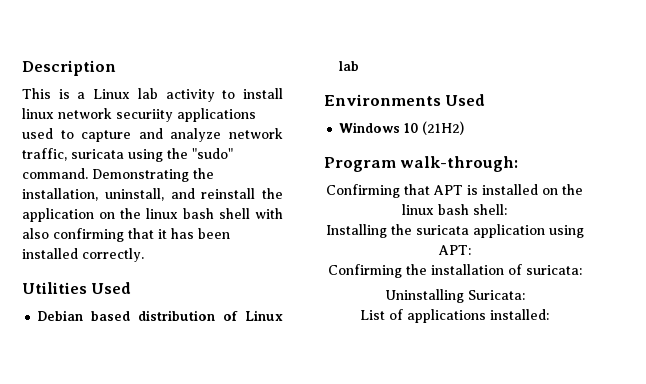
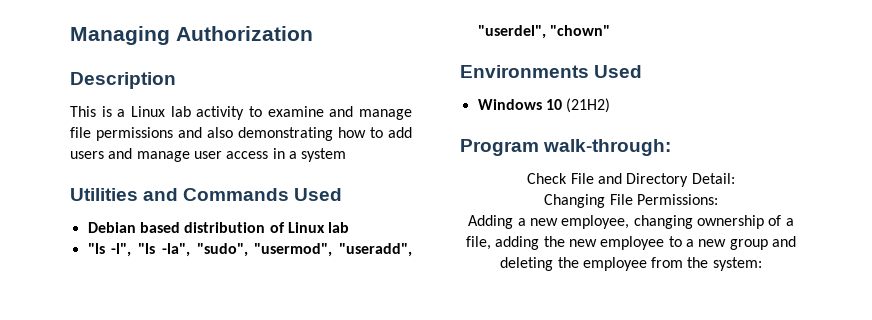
+ Managing Authorization
- This is a Linux lab activity to install linux network securiity applications used to capture and analyze network traffic, suricata using the "sudo" command. Demonstrating the installation, uninstall, and reinstall the application on the linux bash shell with also confirming that it has been installed correctly.
+ This is a Linux lab activity to examine and manage file permissions and also demonstrating how to add users and manage user access in a system
- Utilities Used
+ Utilities and Commands Used
+ "ls -l", "ls -la", "sudo", "usermod", "useradd", "userdel", "chown"
- Confirming that APT is installed on the linux bash shell:
- Installing the suricata application using APT:
- Confirming the installation of suricata:
- Uninstalling Suricata:
- List of applications installed:
+ Check File and Directory Detail:
+ Changing File Permissions:
+ Adding a new employee, changing ownership of a file, adding the new employee to a new group and deleting the employee from the system:

